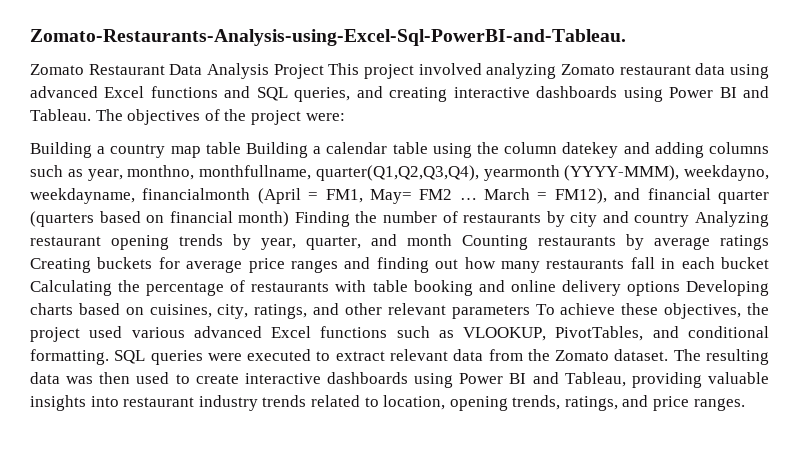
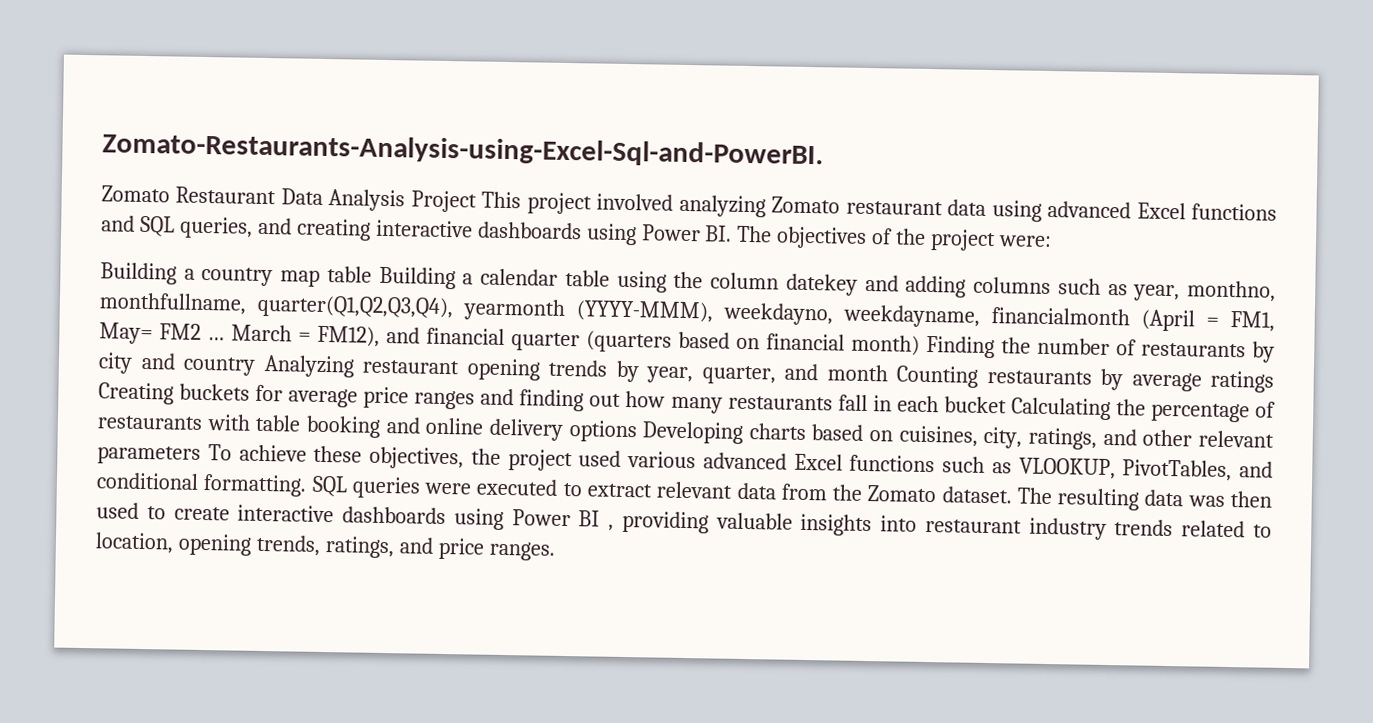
- Zomato-Restaurants-Analysis-using-Excel-Sql-PowerBI-and-Tableau.
+ Zomato-Restaurants-Analysis-using-Excel-Sql-and-PowerBI.
- Zomato Restaurant Data Analysis Project This project involved analyzing Zomato restaurant data using advanced Excel functions and SQL queries, and creating interactive dashboards using Power BI and Tableau. The objectives of the project were:
+ Zomato Restaurant Data Analysis Project This project involved analyzing Zomato restaurant data using advanced Excel functions and SQL queries, and creating interactive dashboards using Power BI. The objectives of the project were:
- The resulting data was then used to create interactive dashboards using Power BI and Tableau, providing valuable insights into restaurant industry trends related to location, opening trends, ratings, and price ranges.
+ The resulting data was then used to create interactive dashboards using Power BI , providing valuable insights into restaurant industry trends related to location, opening trends, ratings, and price ranges.

